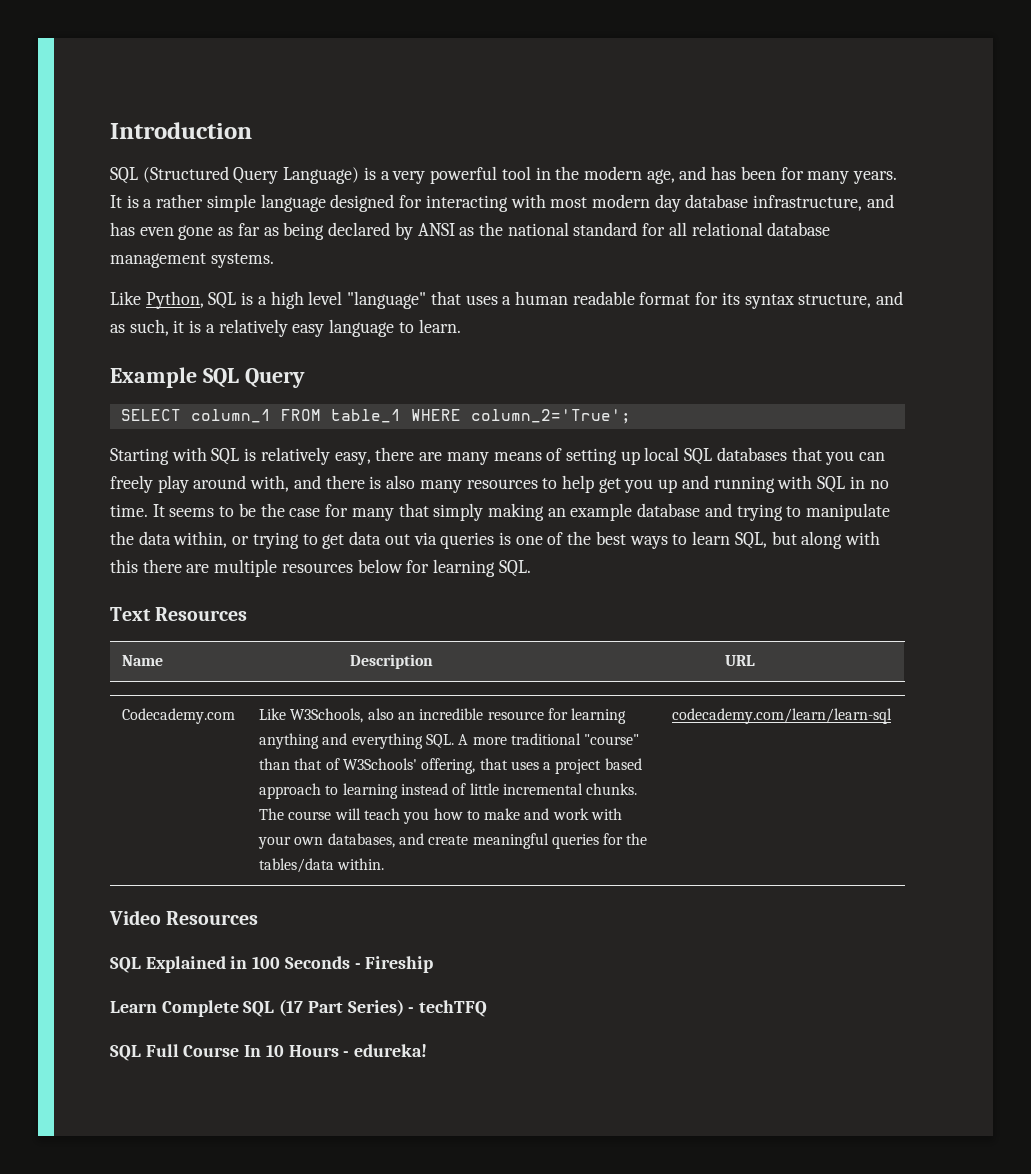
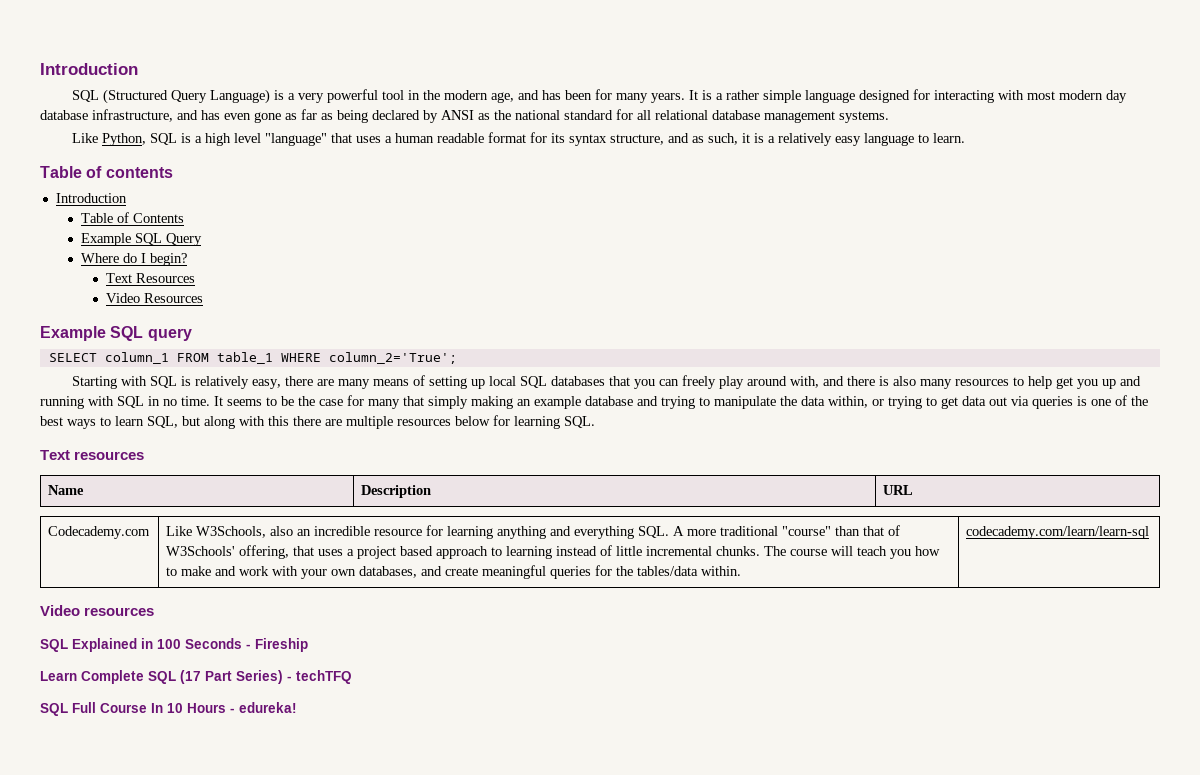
+ Table of contents
+ Introduction
+ Table of Contents
  Example SQL Query
+ Where do I begin?
+ Text Resources
+ Video Resources
+ Example SQL query
- Text Resources
+ Text resources
- Video Resources
+ Video resources

